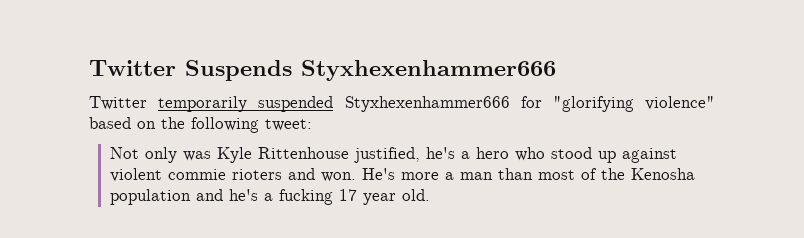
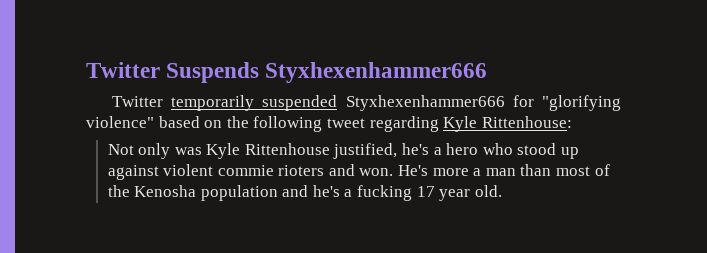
- Twitter temporarily suspended Styxhexenhammer666 for "glorifying violence" based on the following tweet:
+ Twitter temporarily suspended Styxhexenhammer666 for "glorifying violence" based on the following tweet regarding Kyle Rittenhouse:

